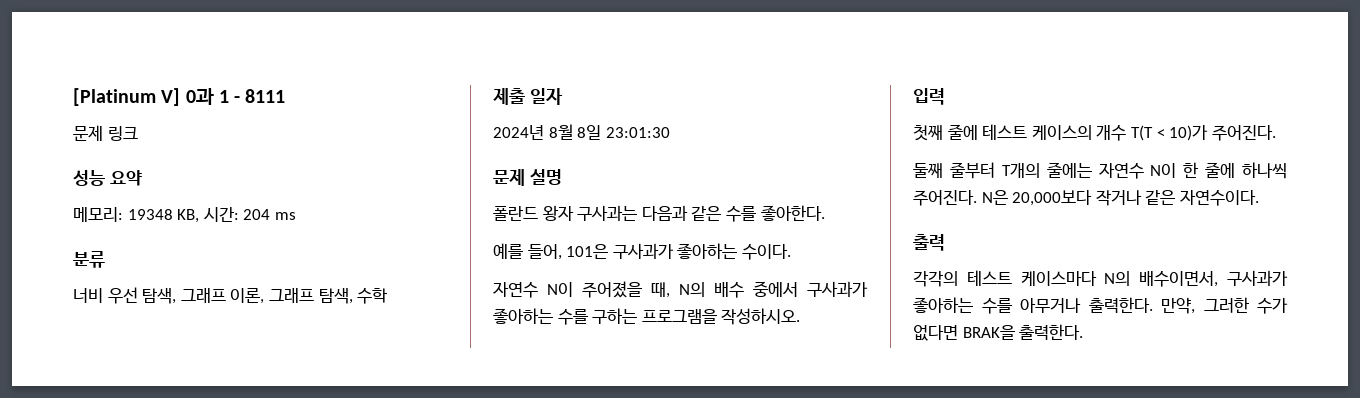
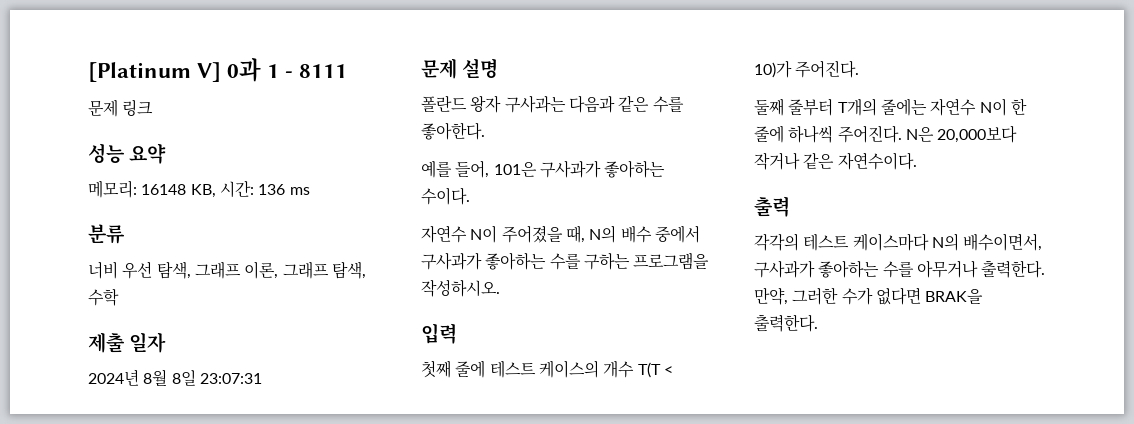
- 메모리: 19348 KB, 시간: 204 ms
+ 메모리: 16148 KB, 시간: 136 ms
- 2024년 8월 8일 23:01:30
+ 2024년 8월 8일 23:07:31

